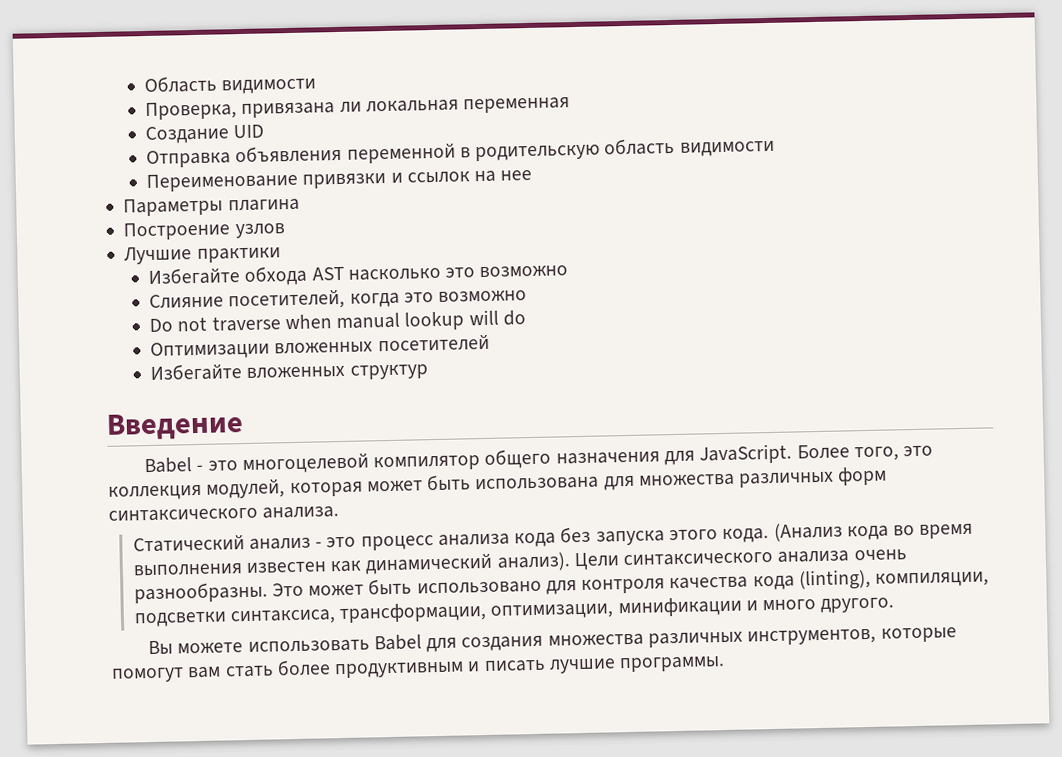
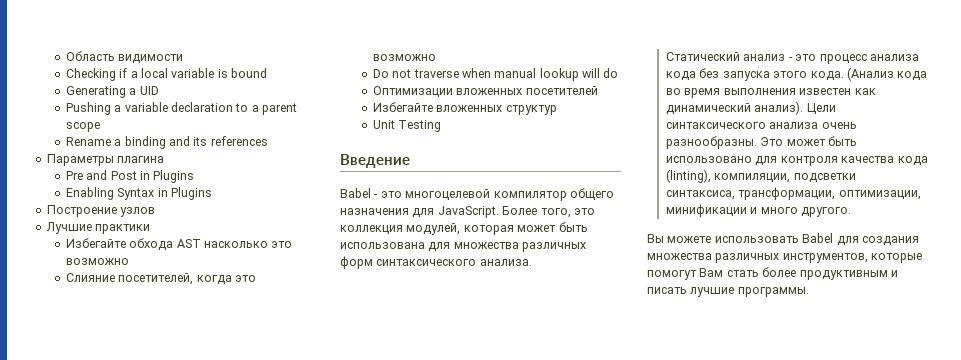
- Проверка, привязана ли локальная переменная
- Создание UID
- Отправка объявления переменной в родительскую область видимости
- Переименование привязки и ссылок на нее
+ Checking if a local variable is bound
+ Generating a UID
+ Pushing a variable declaration to a parent scope
+ Rename a binding and its references
  Параметры плагина
+ Pre and Post in Plugins
+ Enabling Syntax in Plugins
+ Unit Testing
- Вы можете использовать Babel для создания множества различных инструментов, которые помогут вам стать более продуктивным и писать лучшие программы.
+ Вы можете использовать Babel для создания множества различных инструментов, которые помогут Вам стать более продуктивным и писать лучшие программы.

